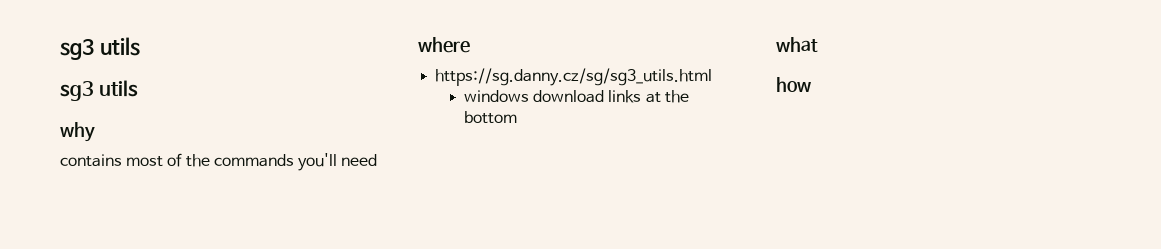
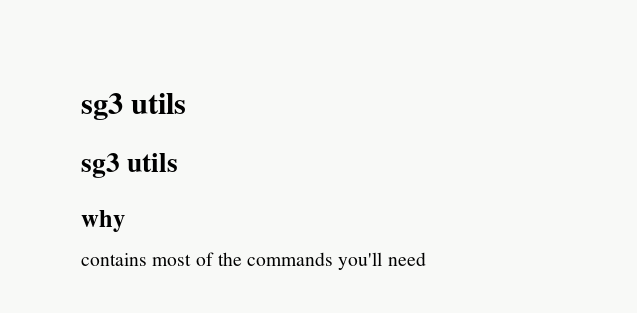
- where
- https://sg.danny.cz/sg/sg3_utils.html
- windows download links at the bottom
- what
- how

